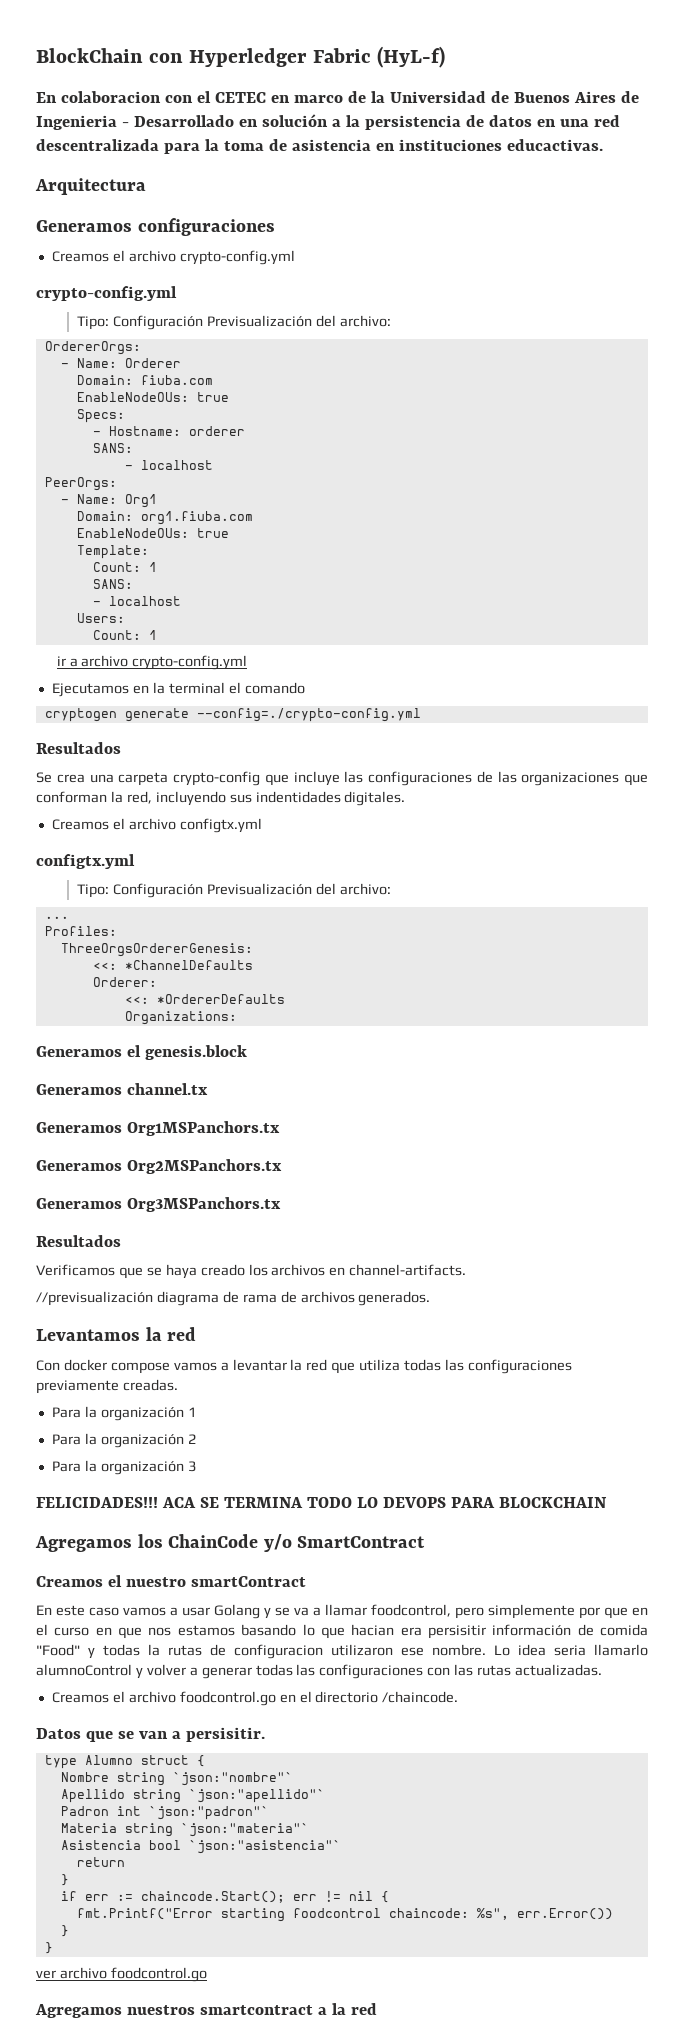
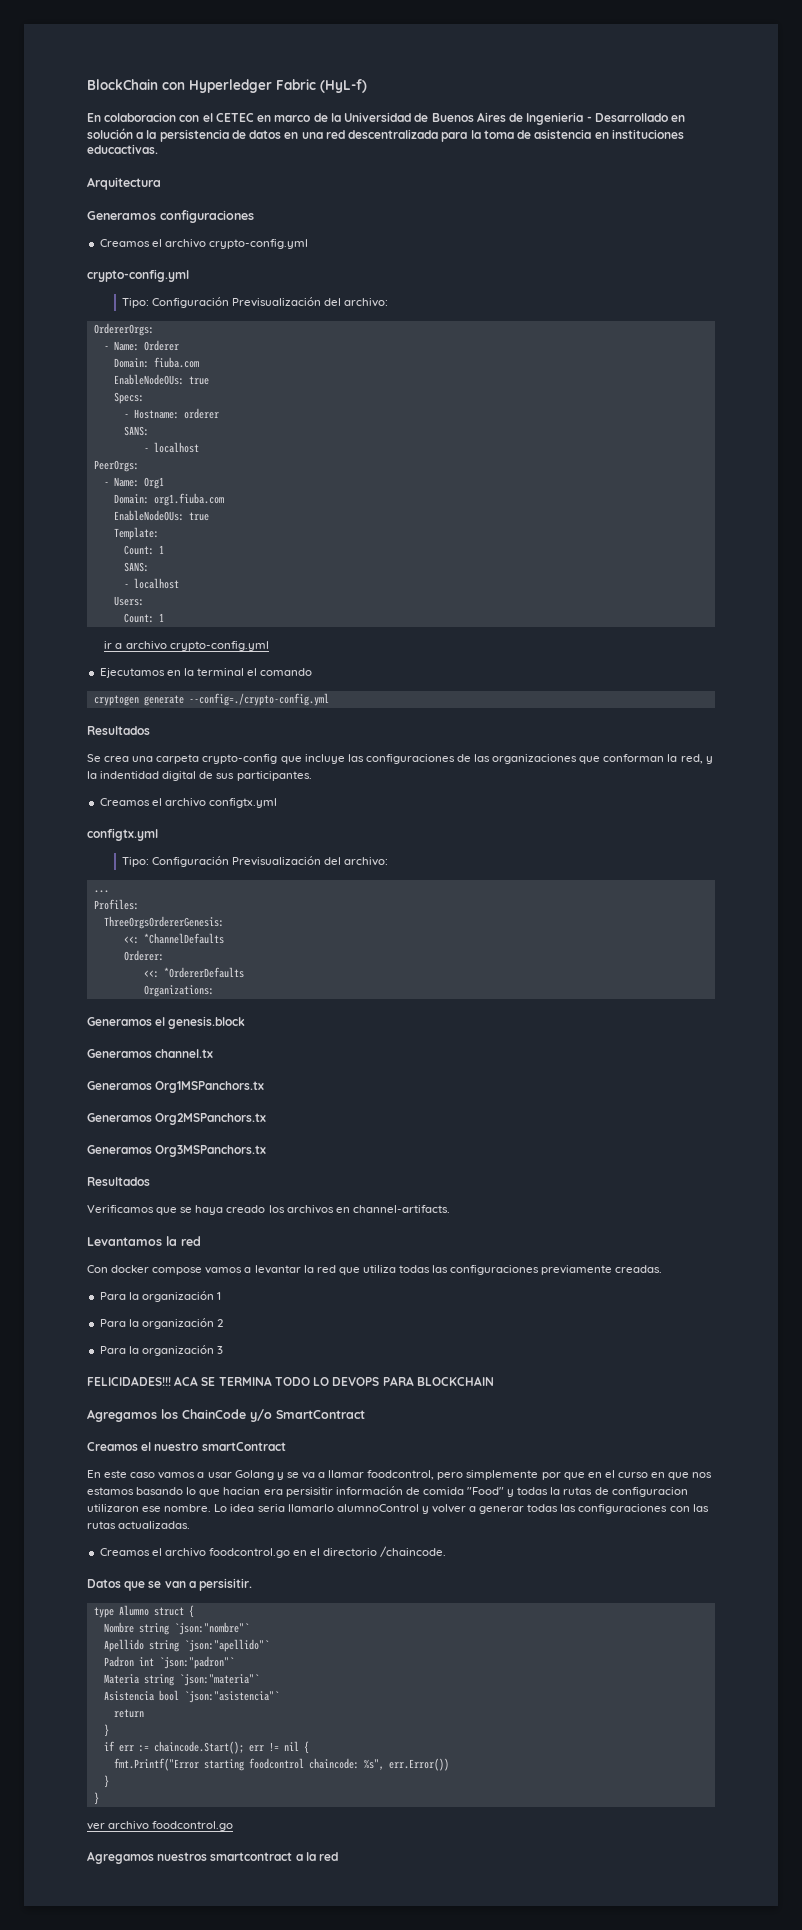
- Se crea una carpeta crypto-config que incluye las configuraciones de las organizaciones que conforman la red, incluyendo sus indentidades digitales.
+ Se crea una carpeta crypto-config que incluye las configuraciones de las organizaciones que conforman la red, y la indentidad digital de sus participantes.
- //previsualización diagrama de rama de archivos generados.

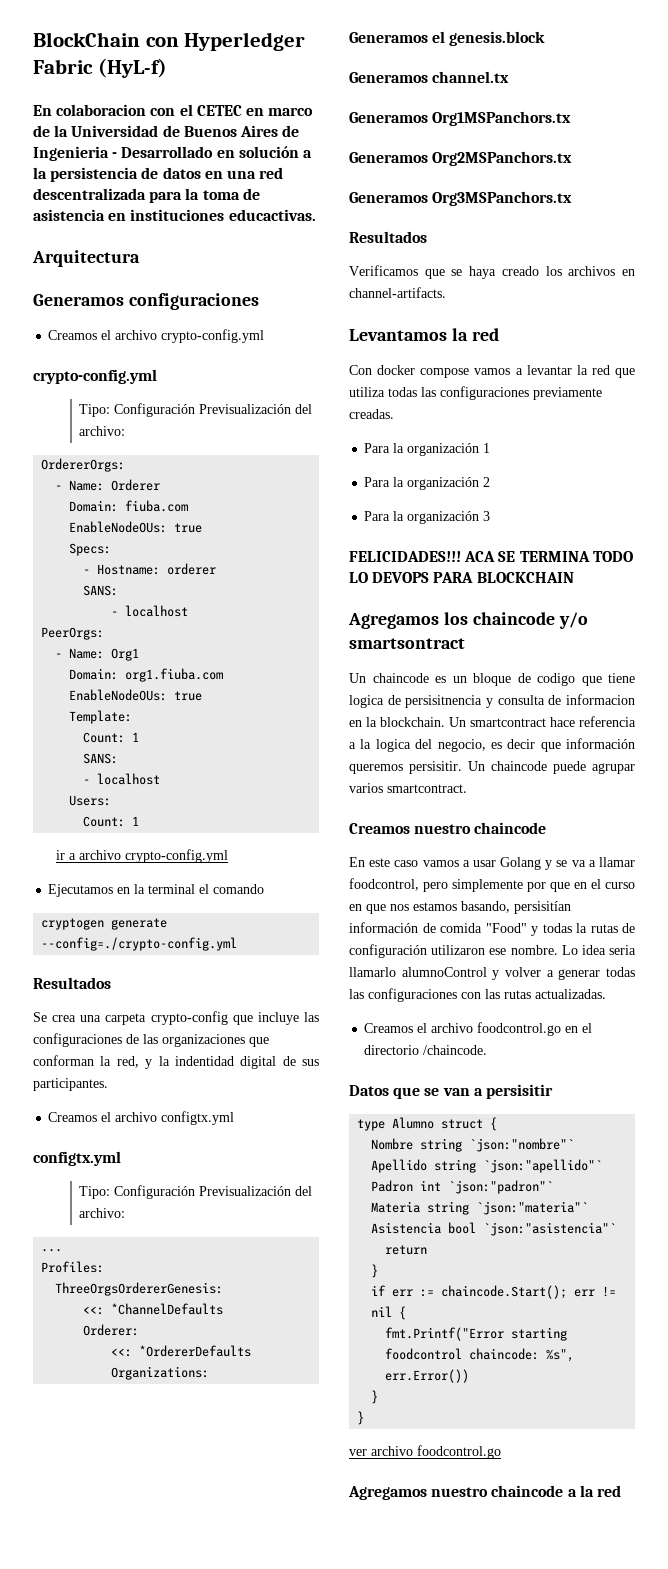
- Agregamos los ChainCode y/o SmartContract
- Creamos el nuestro smartContract
+ Agregamos los chaincode y/o smartsontract
+ Un chaincode es un bloque de codigo que tiene logica de persisitnencia y consulta de informacion en la blockchain. Un smartcontract hace referencia a la logica del negocio, es decir que información queremos persisitir. Un chaincode puede agrupar varios smartcontract.
+ Creamos nuestro chaincode
- En este caso vamos a usar Golang y se va a llamar foodcontrol, pero simplemente por que en el curso en que nos estamos basando lo que hacian era persisitir información de comida "Food" y todas la rutas de configuracion utilizaron ese nombre.
+ En este caso vamos a usar Golang y se va a llamar foodcontrol, pero simplemente por que en el curso en que nos estamos basando, persisitían información de comida "Food" y todas la rutas de configuración utilizaron ese nombre.
- Datos que se van a persisitir.
+ Datos que se van a persisitir
- Agregamos nuestros smartcontract a la red
+ Agregamos nuestro chaincode a la red

